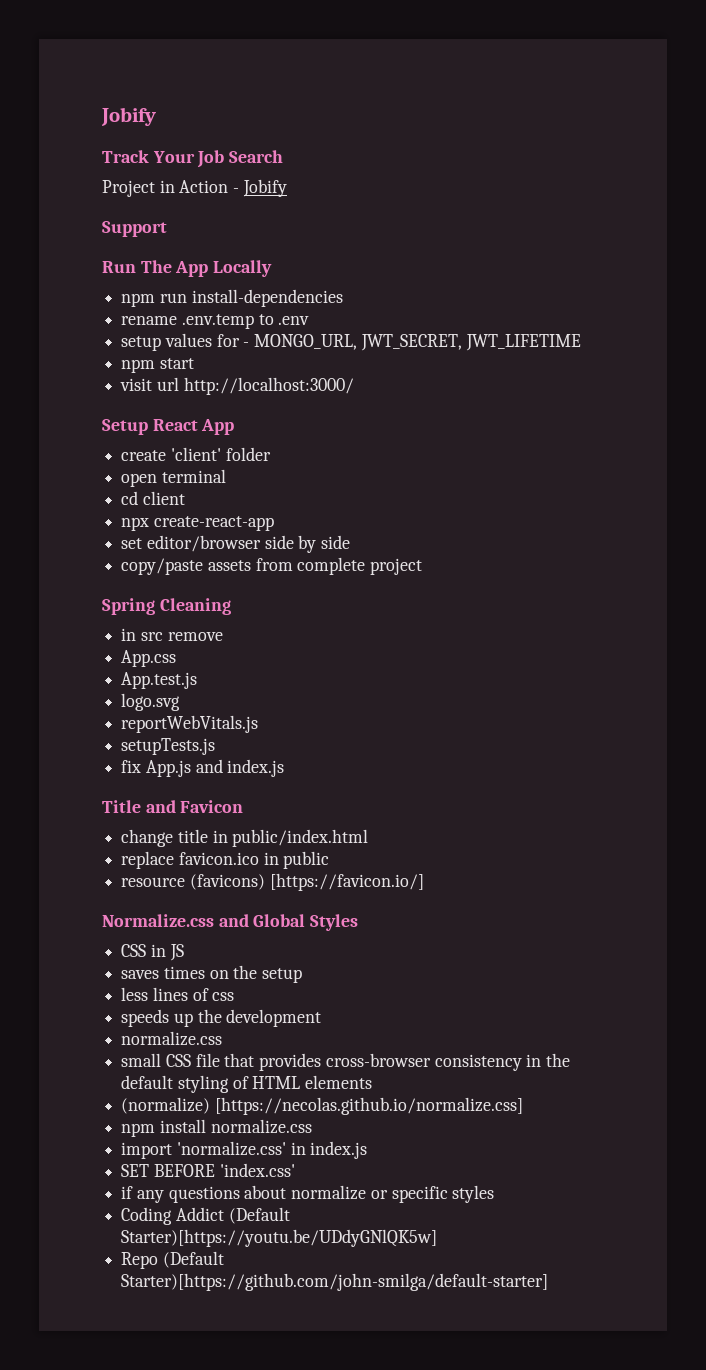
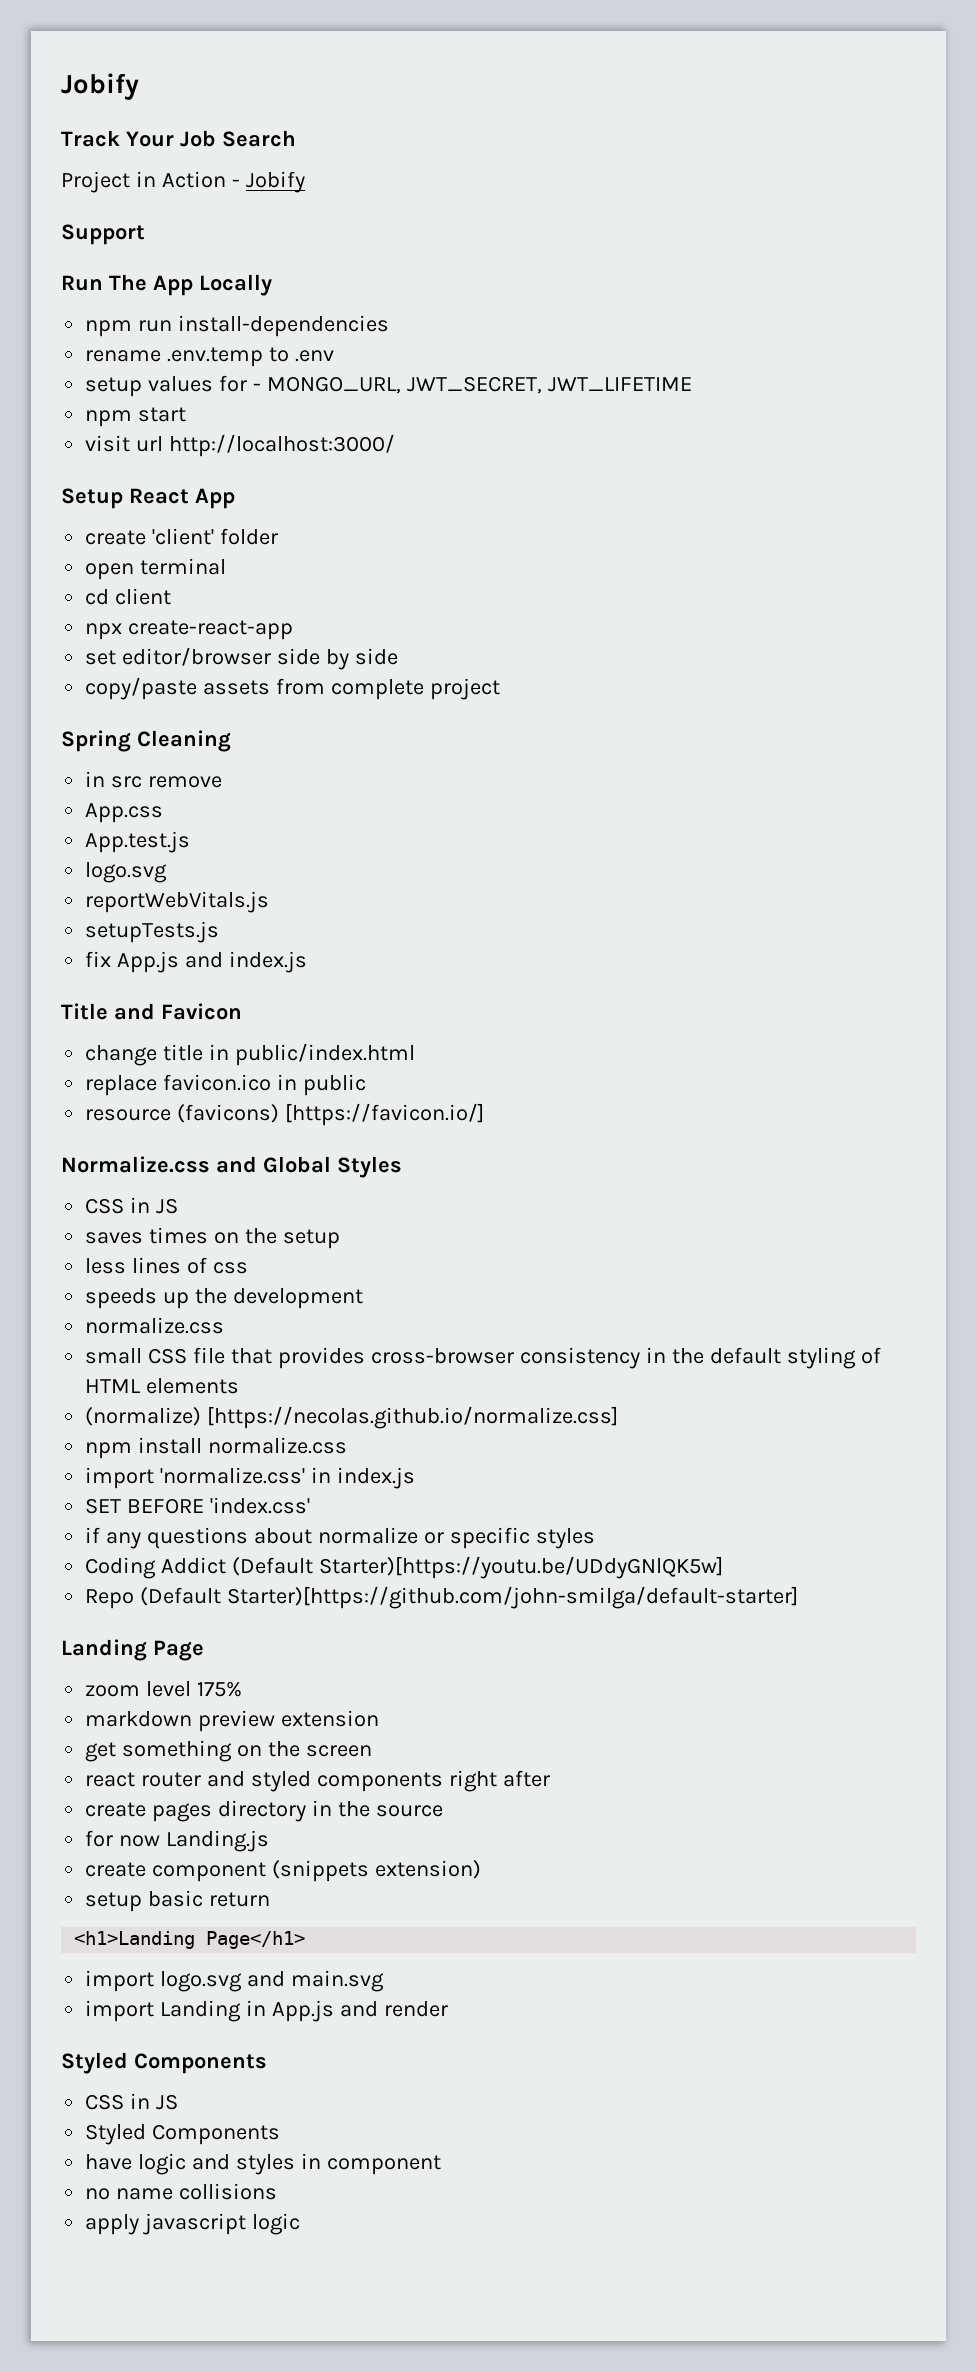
+ Landing Page
+ zoom level 175%
+ markdown preview extension
+ get something on the screen
+ react router and styled components right after
+ create pages directory in the source
+ for now Landing.js
+ create component (snippets extension)
+ setup basic return
+ <h1>Landing Page</h1>
+ import logo.svg and main.svg
+ import Landing in App.js and render
+ Styled Components
+ CSS in JS
+ Styled Components
+ have logic and styles in component
+ no name collisions
+ apply javascript logic

